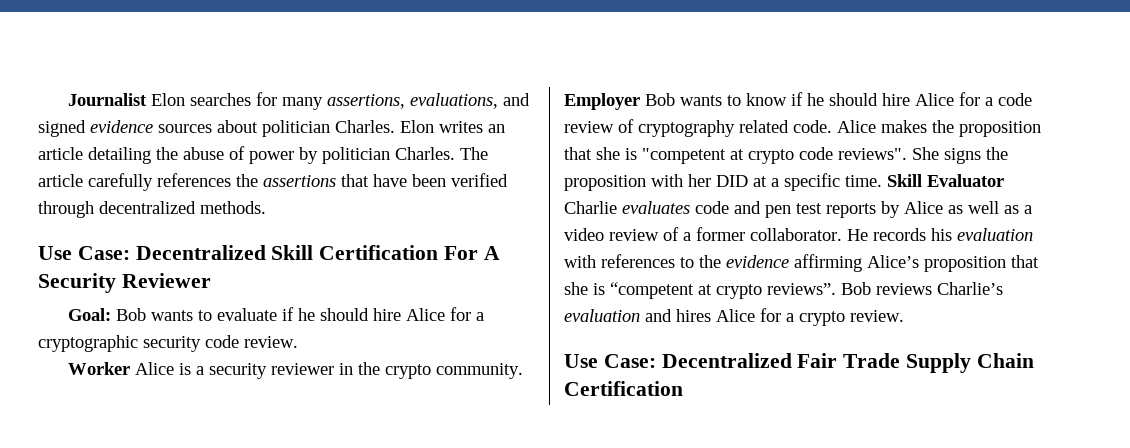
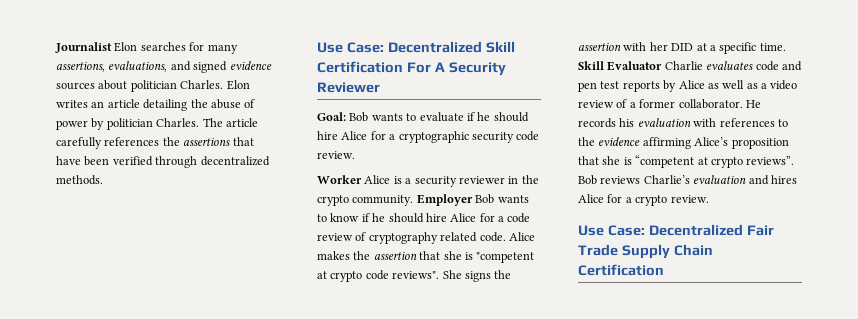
- Alice makes the proposition that she is "competent at crypto code reviews".
+ Alice makes the assertion that she is "competent at crypto code reviews".
- She signs the proposition with her DID at a specific time.
+ She signs the assertion with her DID at a specific time.

